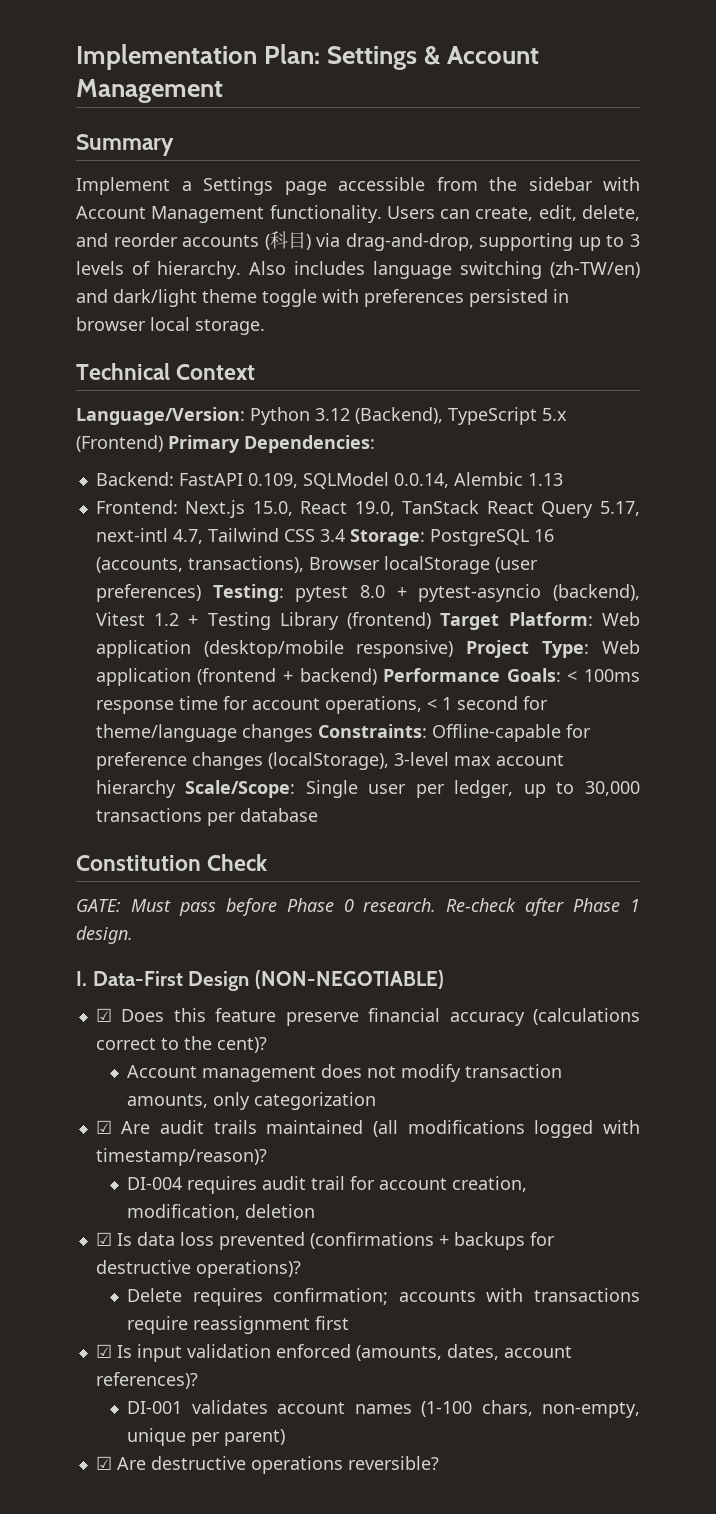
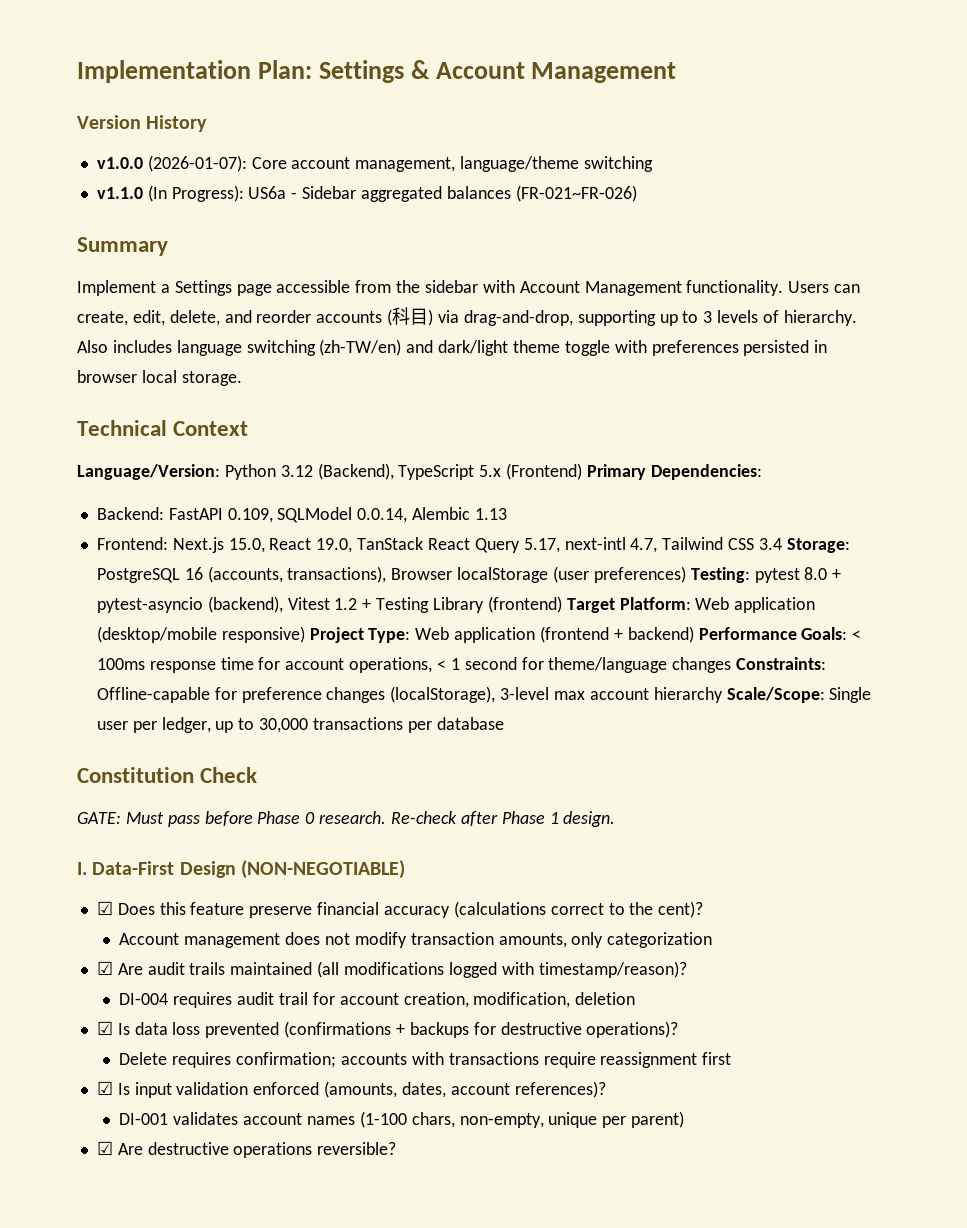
+ Version History
+ v1.0.0 (2026-01-07): Core account management, language/theme switching
+ v1.1.0 (In Progress): US6a - Sidebar aggregated balances (FR-021~FR-026)

